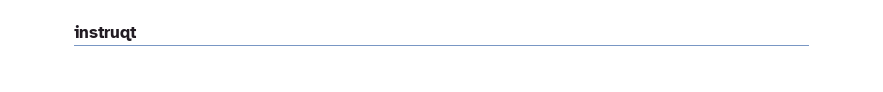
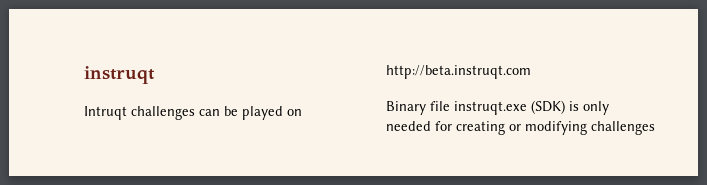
+ Intruqt challenges can be played on http://beta.instruqt.com
+ Binary file instruqt.exe (SDK) is only needed for creating or modifying challenges

